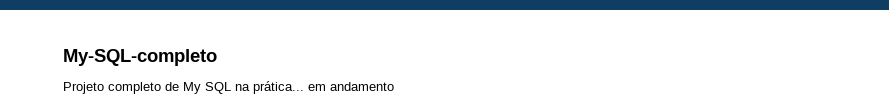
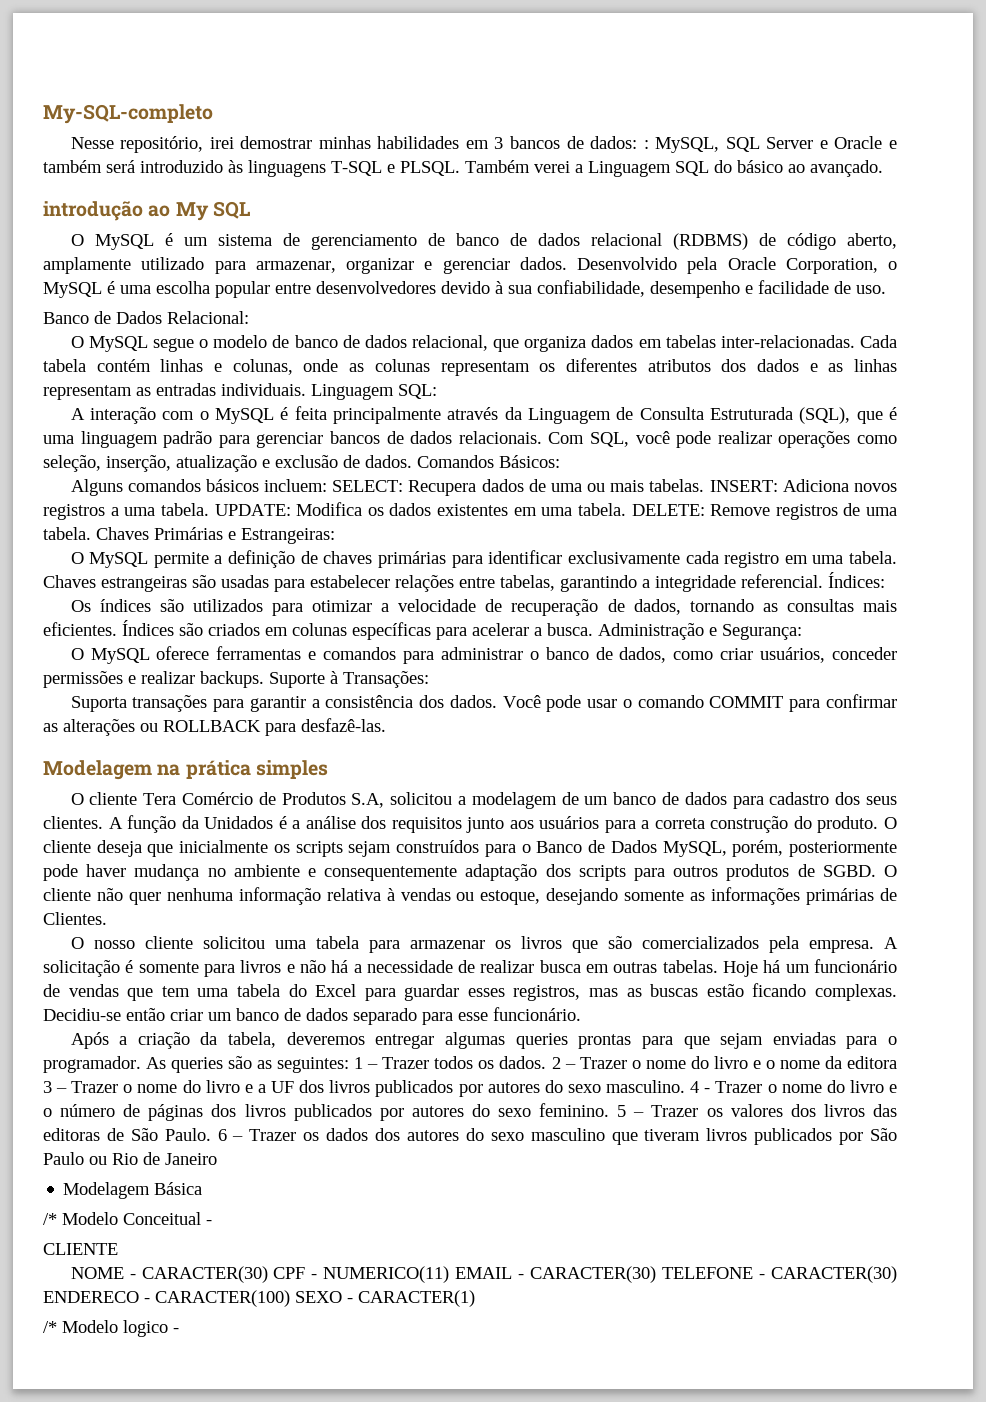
- Projeto completo de My SQL na prática... em andamento
+ Nesse repositório, irei demostrar minhas habilidades em 3 bancos de dados: : MySQL, SQL Server e Oracle e também será introduzido às linguagens T-SQL e PLSQL. Também verei a Linguagem SQL do básico ao avançado.
+ introdução ao My SQL
+ O MySQL é um sistema de gerenciamento de banco de dados relacional (RDBMS) de código aberto, amplamente utilizado para armazenar, organizar e gerenciar dados. Desenvolvido pela Oracle Corporation, o MySQL é uma escolha popular entre desenvolvedores devido à sua confiabilidade, desempenho e facilidade de uso.
+ Banco de Dados Relacional:
+ O MySQL segue o modelo de banco de dados relacional, que organiza dados em tabelas inter-relacionadas. Cada tabela contém linhas e colunas, onde as colunas representam os diferentes atributos dos dados e as linhas representam as entradas individuais. Linguagem SQL:
+ A interação com o MySQL é feita principalmente através da Linguagem de Consulta Estruturada (SQL), que é uma linguagem padrão para gerenciar bancos de dados relacionais. Com SQL, você pode realizar operações como seleção, inserção, atualização e exclusão de dados. Comandos Básicos:
+ Alguns comandos básicos incluem: SELECT: Recupera dados de uma ou mais tabelas. INSERT: Adiciona novos registros a uma tabela. UPDATE: Modifica os dados existentes em uma tabela. DELETE: Remove registros de uma tabela. Chaves Primárias e Estrangeiras:
+ O MySQL permite a definição de chaves primárias para identificar exclusivamente cada registro em uma tabela. Chaves estrangeiras são usadas para estabelecer relações entre tabelas, garantindo a integridade referencial. Índices:
+ Os índices são utilizados para otimizar a velocidade de recuperação de dados, tornando as consultas mais eficientes. Índices são criados em colunas específicas para acelerar a busca. Administração e Segurança:
+ O MySQL oferece ferramentas e comandos para administrar o banco de dados, como criar usuários, conceder permissões e realizar backups. Suporte à Transações:
+ Suporta transações para garantir a consistência dos dados. Você pode usar o comando COMMIT para confirmar as alterações ou ROLLBACK para desfazê-las.
+ Modelagem na prática simples
+ O cliente Tera Comércio de Produtos S.A, solicitou a modelagem de um banco de dados para cadastro dos seus clientes. A função da Unidados é a análise dos requisitos junto aos usuários para a correta construção do produto. O cliente deseja que inicialmente os scripts sejam construídos para o Banco de Dados MySQL, porém, posteriormente pode haver mudança no ambiente e consequentemente adaptação dos scripts para outros produtos de SGBD. O cliente não quer nenhuma informação relativa à vendas ou estoque, desejando somente as informações primárias de Clientes.
+ O nosso cliente solicitou uma tabela para armazenar os livros que são comercializados pela empresa. A solicitação é somente para livros e não há a necessidade de realizar busca em outras tabelas. Hoje há um funcionário de vendas que tem uma tabela do Excel para guardar esses registros, mas as buscas estão ficando complexas. Decidiu-se então criar um banco de dados separado para esse funcionário.
+ Após a criação da tabela, deveremos entregar algumas queries prontas para que sejam enviadas para o programador. As queries são as seguintes: 1 – Trazer todos os dados. 2 – Trazer o nome do livro e o nome da editora 3 – Trazer o nome do livro e a UF dos livros publicados por autores do sexo masculino. 4 - Trazer o nome do livro e o número de páginas dos livros publicados por autores do sexo feminino. 5 – Trazer os valores dos livros das editoras de São Paulo. 6 – Trazer os dados dos autores do sexo masculino que tiveram livros publicados por São Paulo ou Rio de Janeiro
+ Modelagem Básica
+ /* Modelo Conceitual -
+ CLIENTE
+ NOME - CARACTER(30) CPF - NUMERICO(11) EMAIL - CARACTER(30) TELEFONE - CARACTER(30) ENDERECO - CARACTER(100) SEXO - CARACTER(1)
+ /* Modelo logico -

